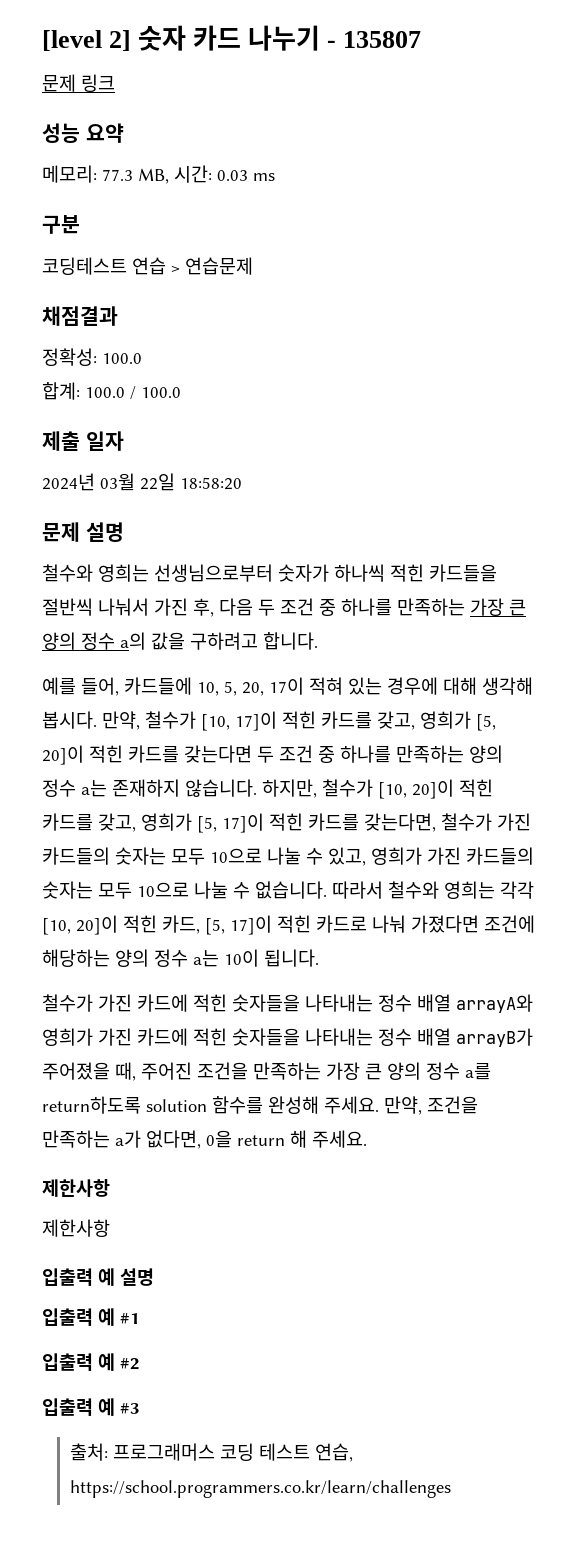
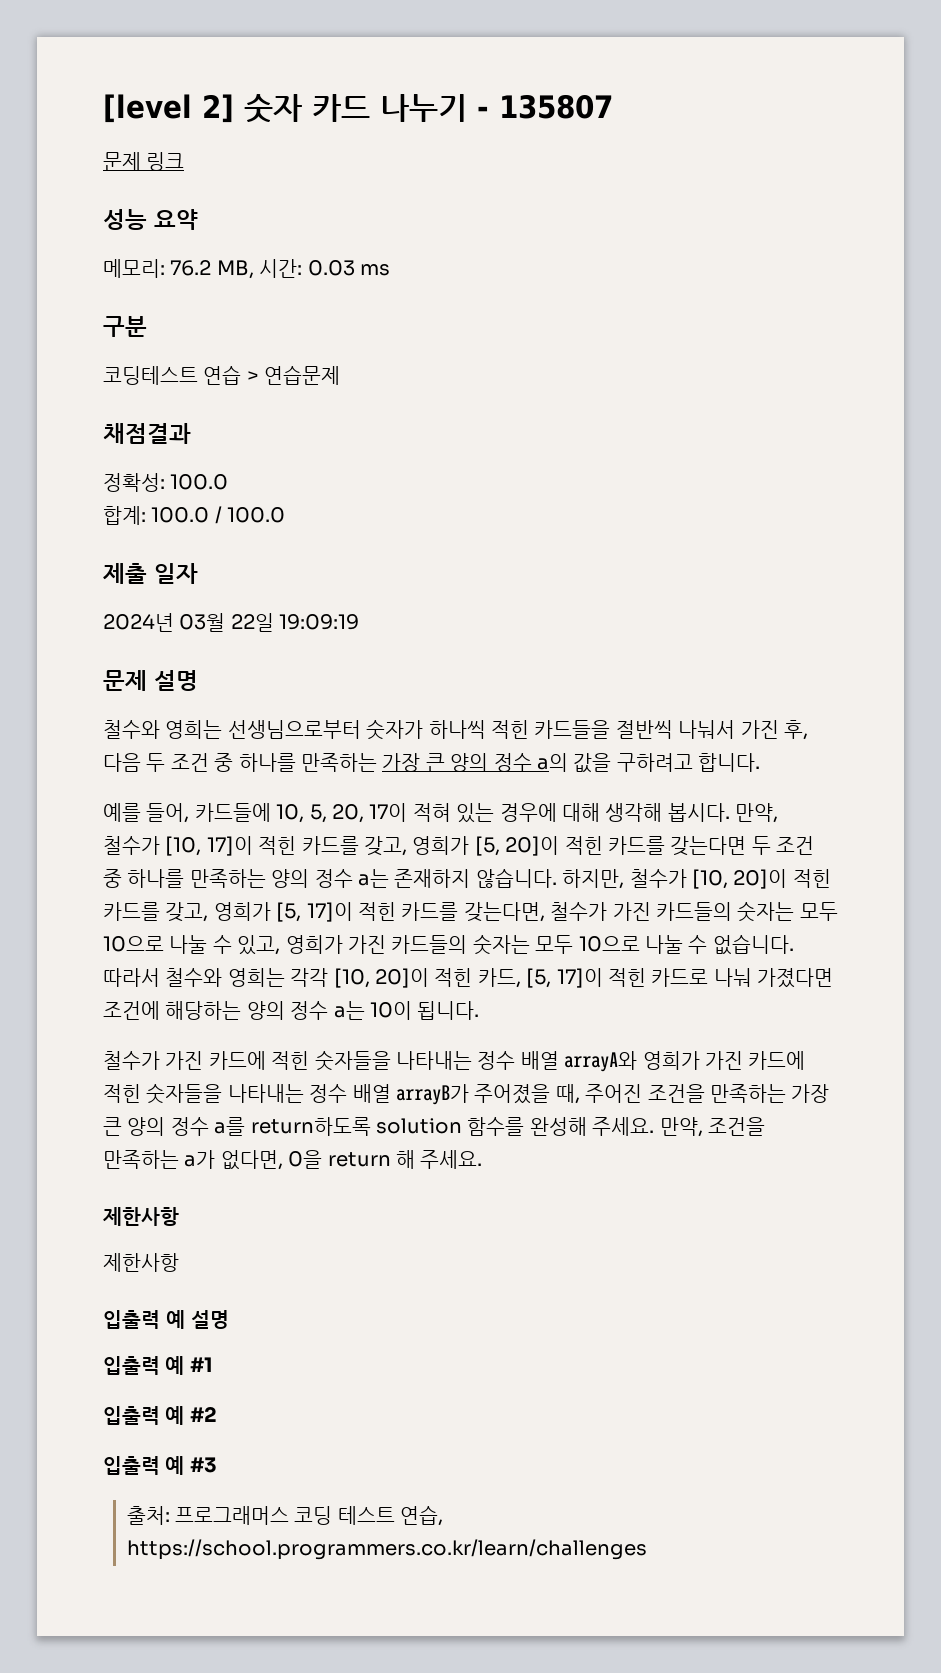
- 메모리: 77.3 MB, 시간: 0.03 ms
+ 메모리: 76.2 MB, 시간: 0.03 ms
- 2024년 03월 22일 18:58:20
+ 2024년 03월 22일 19:09:19

